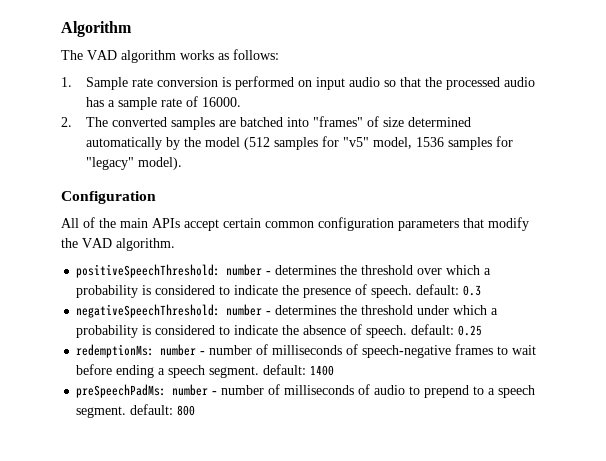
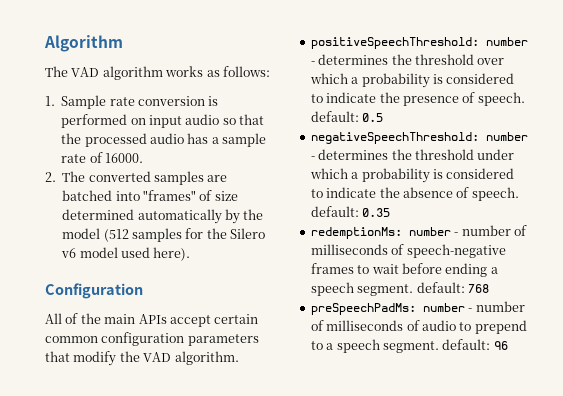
- 2. The converted samples are batched into "frames" of size determined automatically by the model (512 samples for "v5" model, 1536 samples for "legacy" model).
+ 2. The converted samples are batched into "frames" of size determined automatically by the model (512 samples for the Silero v6 model used here).
- positiveSpeechThreshold: number - determines the threshold over which a probability is considered to indicate the presence of speech. default: 0.3
+ positiveSpeechThreshold: number - determines the threshold over which a probability is considered to indicate the presence of speech. default: 0.5
- negativeSpeechThreshold: number - determines the threshold under which a probability is considered to indicate the absence of speech. default: 0.25
+ negativeSpeechThreshold: number - determines the threshold under which a probability is considered to indicate the absence of speech. default: 0.35
- redemptionMs: number - number of milliseconds of speech-negative frames to wait before ending a speech segment. default: 1400
+ redemptionMs: number - number of milliseconds of speech-negative frames to wait before ending a speech segment. default: 768
- preSpeechPadMs: number - number of milliseconds of audio to prepend to a speech segment. default: 800
+ preSpeechPadMs: number - number of milliseconds of audio to prepend to a speech segment. default: 96

